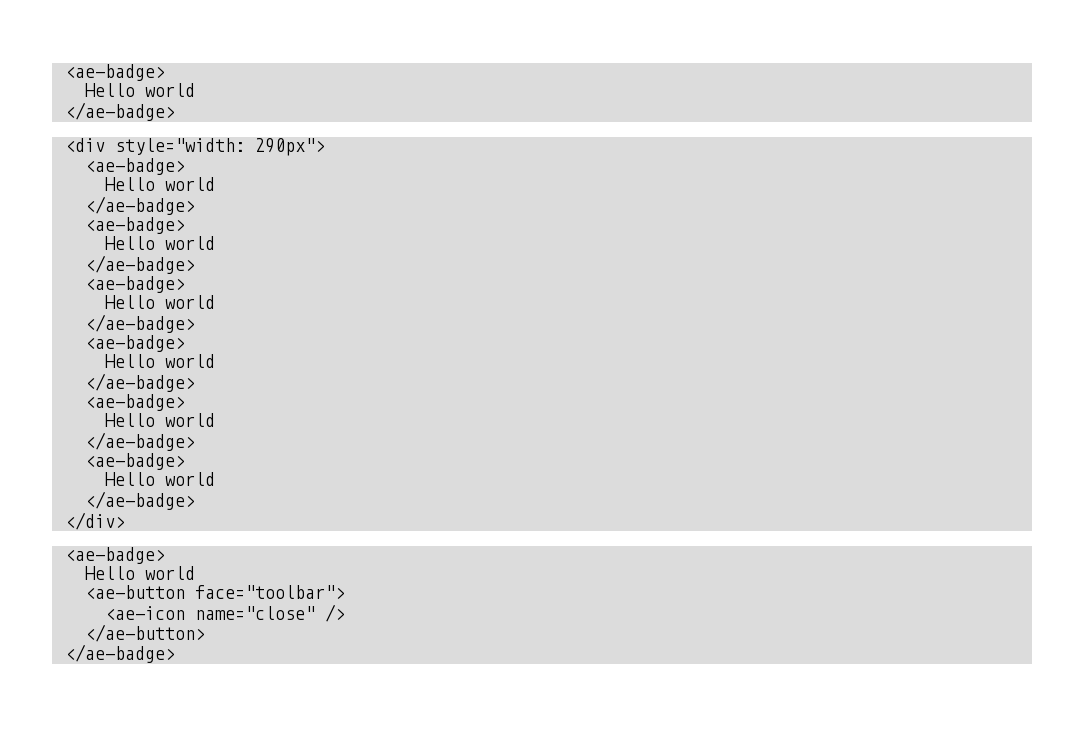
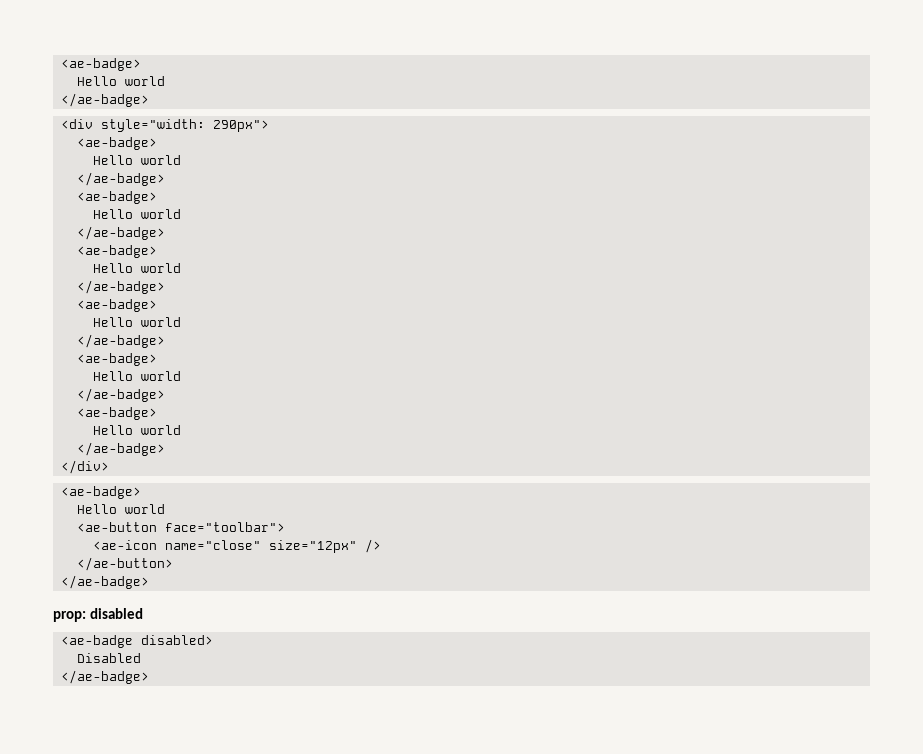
- <ae-icon name="close" />
+ <ae-icon name="close" size="12px" />
+ prop: disabled
+ <ae-badge disabled>
+ Disabled
+ </ae-badge>

